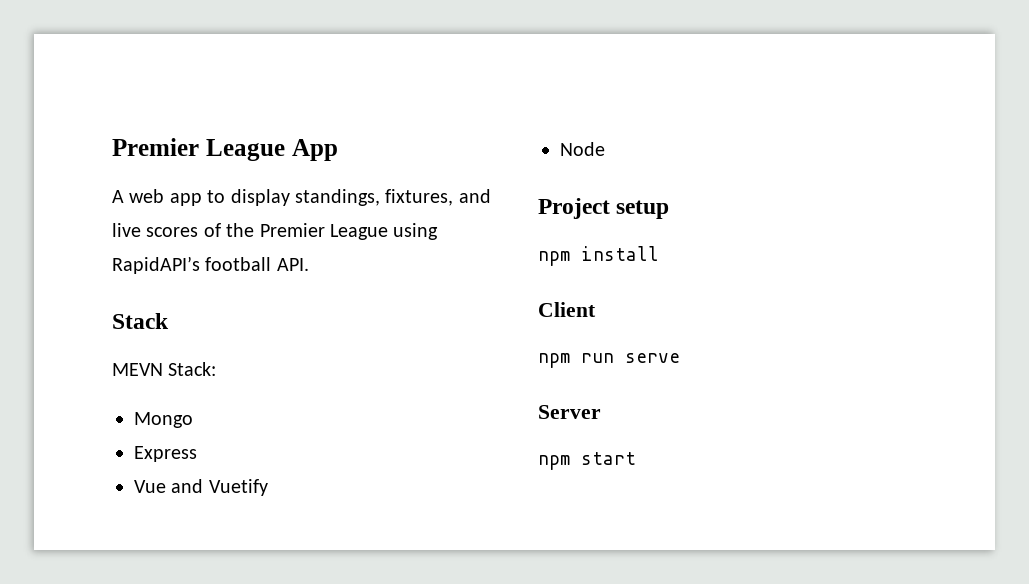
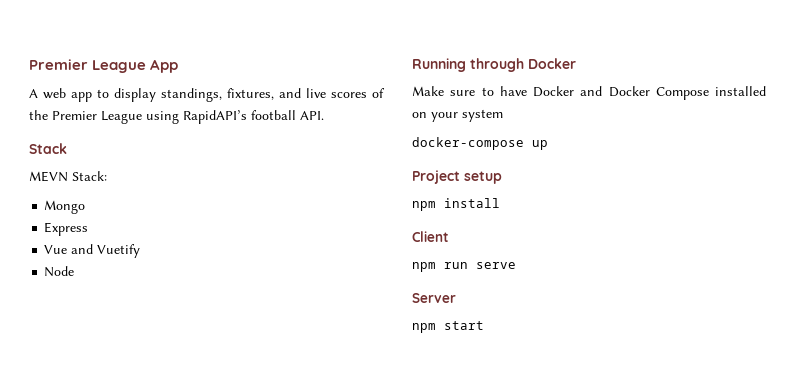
+ Running through Docker
+ Make sure to have Docker and Docker Compose installed on your system
+ docker-compose up

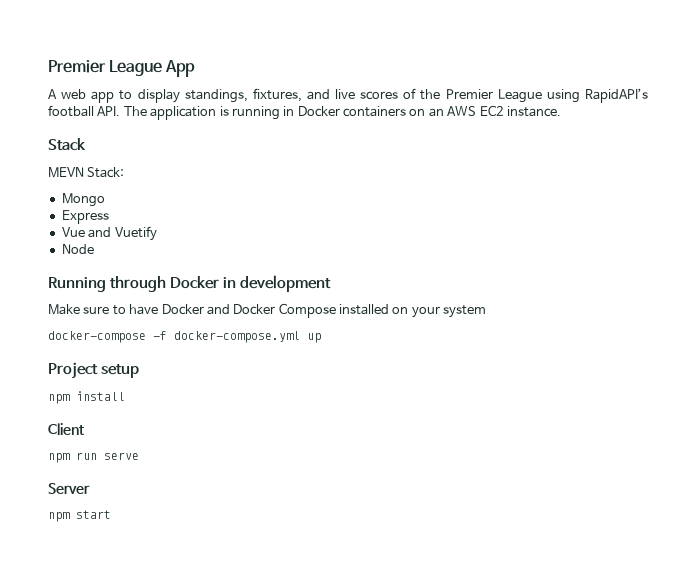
- A web app to display standings, fixtures, and live scores of the Premier League using RapidAPI’s football API.
+ A web app to display standings, fixtures, and live scores of the Premier League using RapidAPI’s football API. The application is running in Docker containers on an AWS EC2 instance.
- Running through Docker
+ Running through Docker in development
- docker-compose up
+ docker-compose -f docker-compose.yml up

